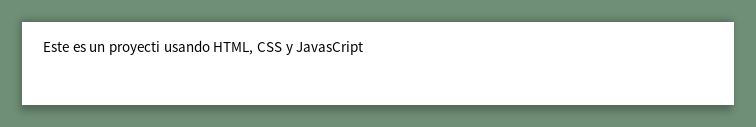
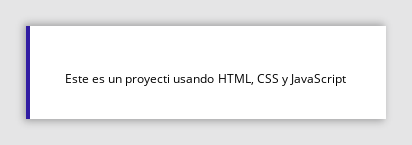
- Este es un proyecti usando HTML, CSS y JavasCript
+ Este es un proyecti usando HTML, CSS y JavaScript

